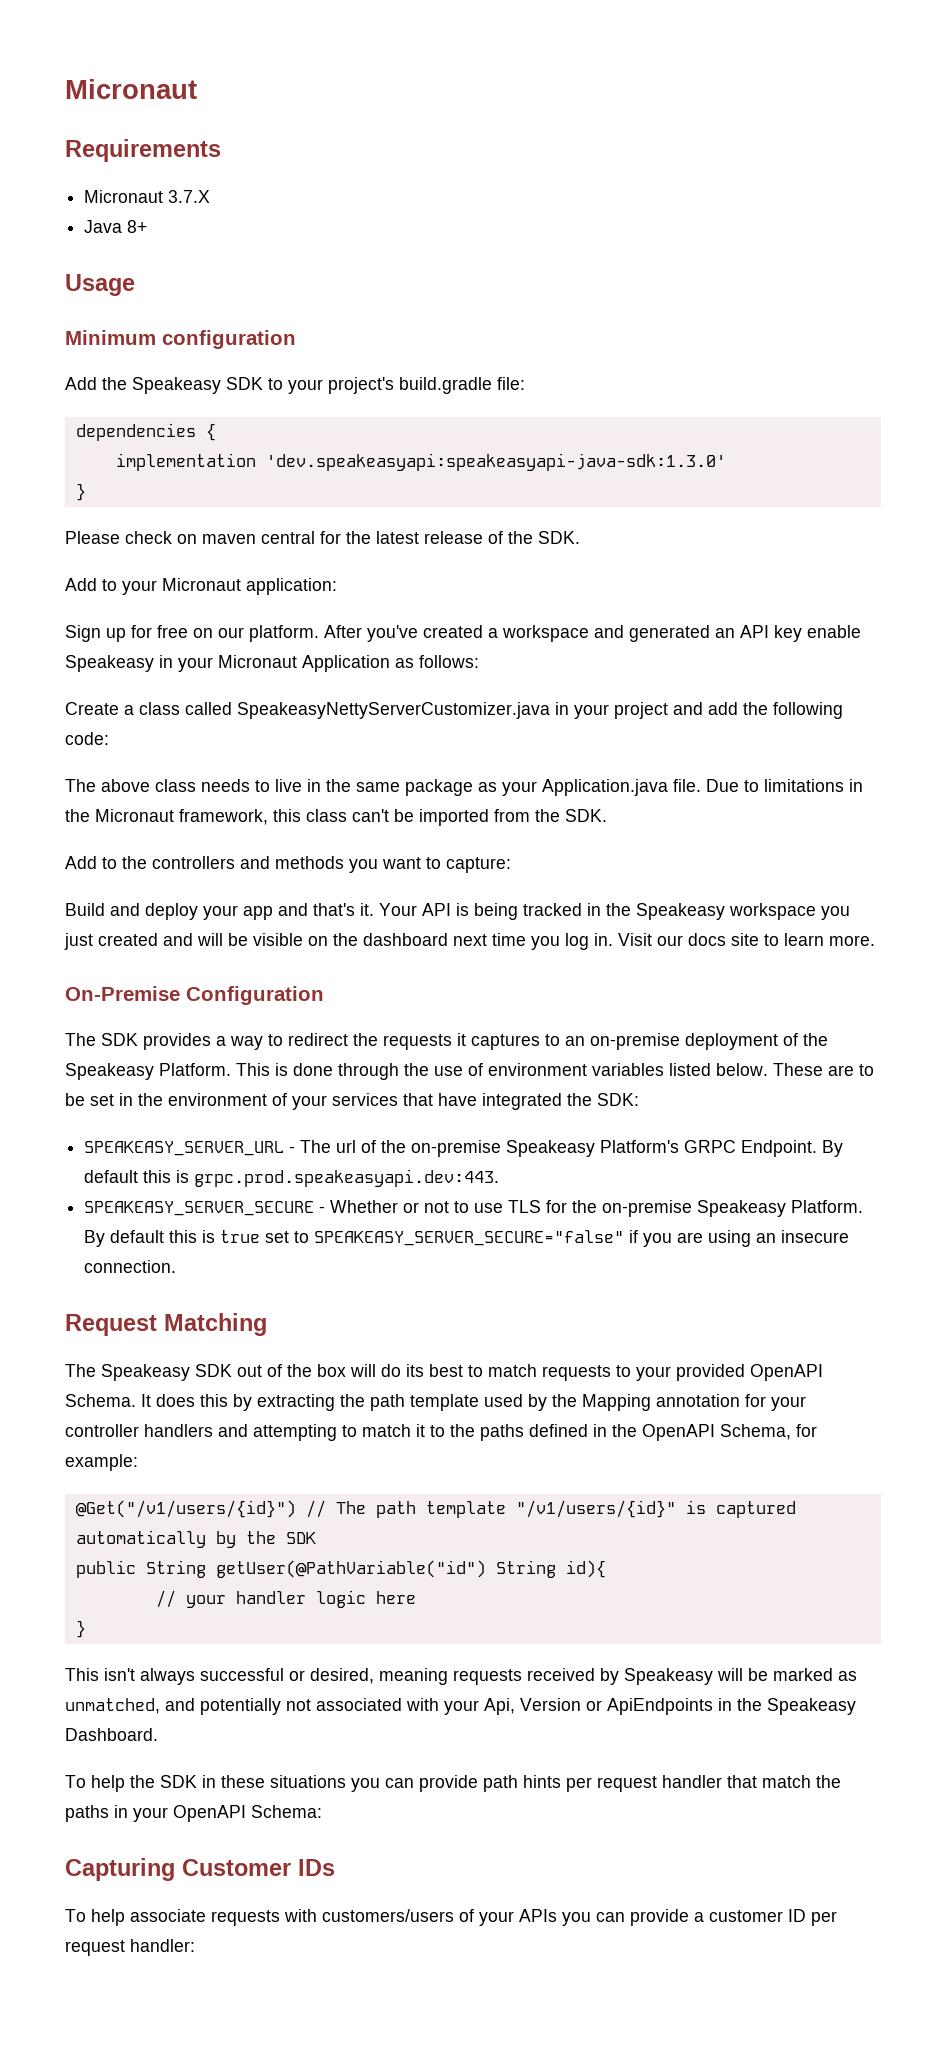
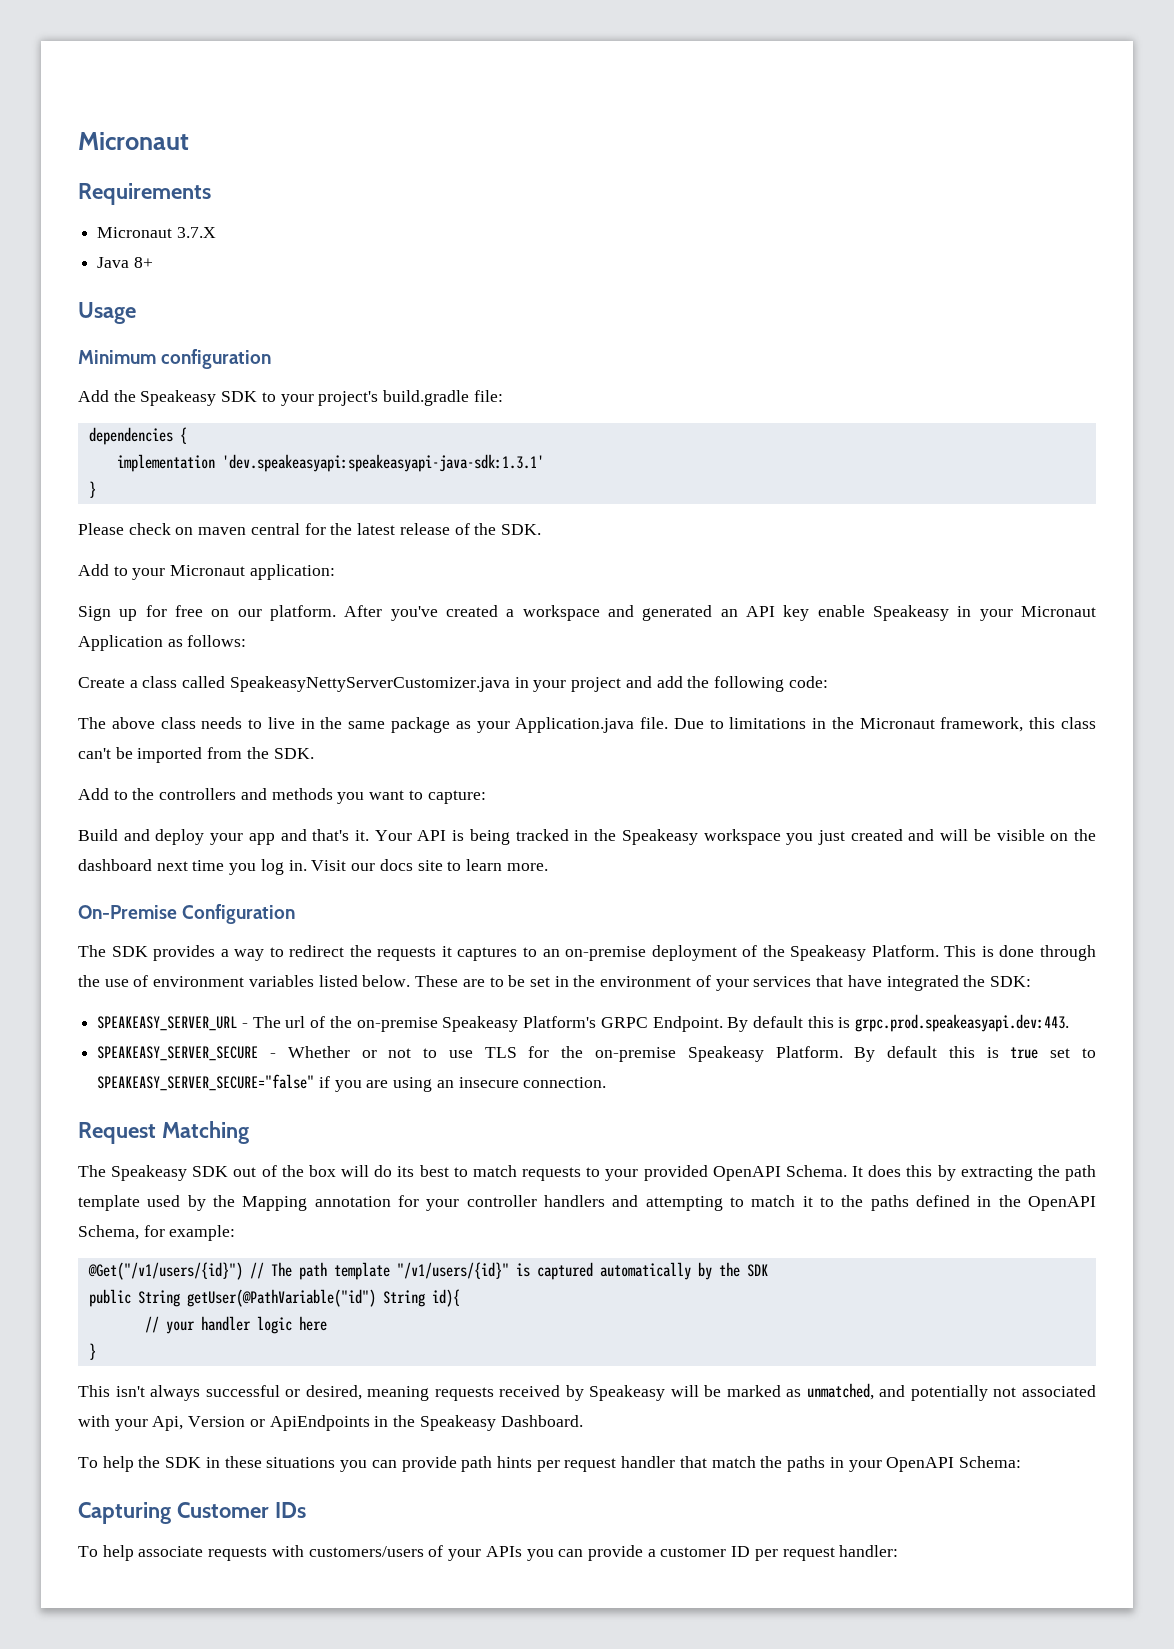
- implementation 'dev.speakeasyapi:speakeasyapi-java-sdk:1.3.0'
+ implementation 'dev.speakeasyapi:speakeasyapi-java-sdk:1.3.1'

